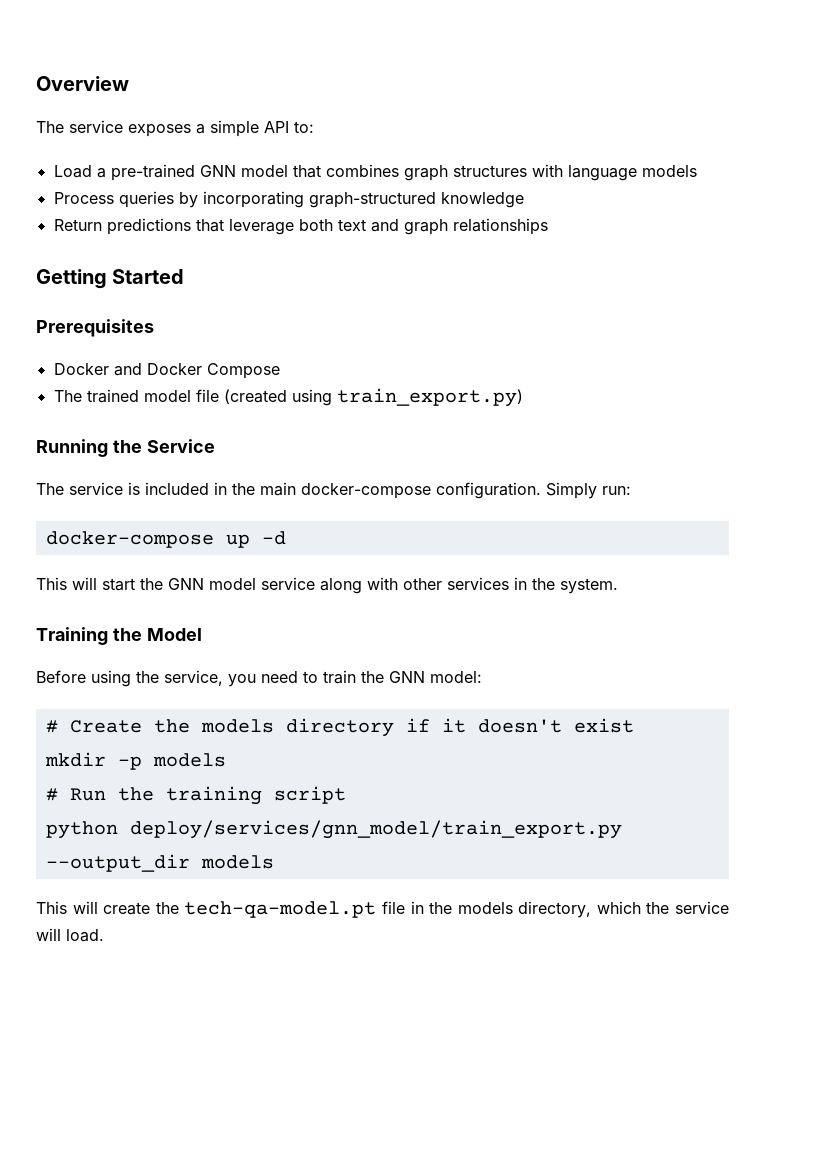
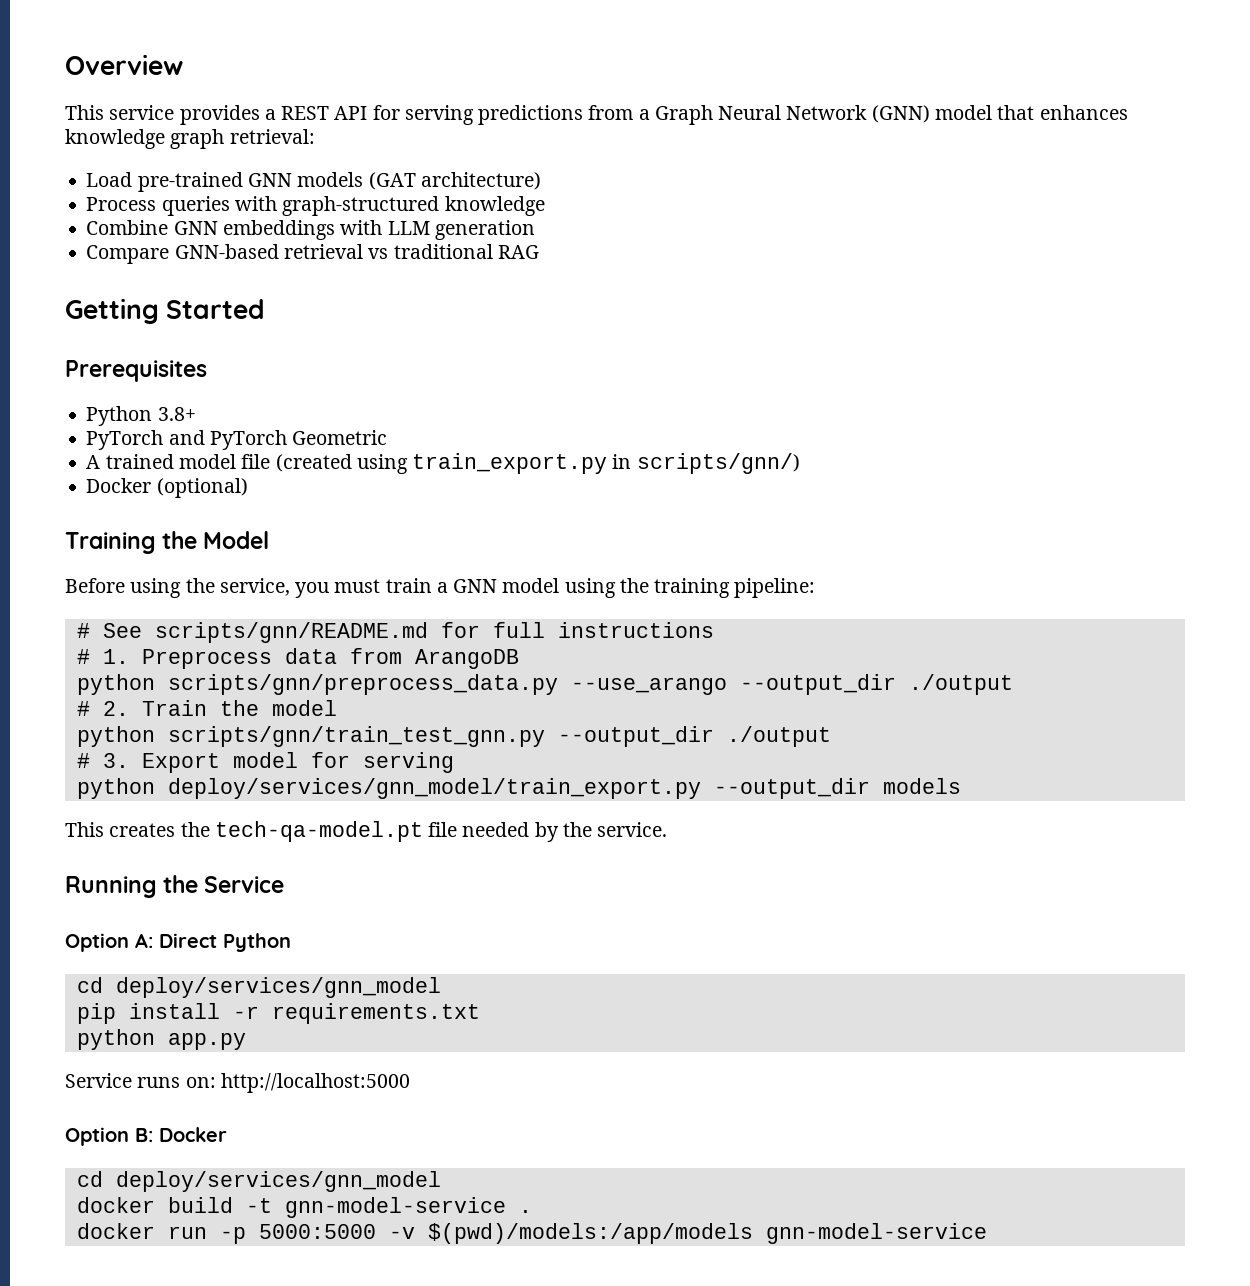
- The service exposes a simple API to:
+ This service provides a REST API for serving predictions from a Graph Neural Network (GNN) model that enhances knowledge graph retrieval:
- Load a pre-trained GNN model that combines graph structures with language models
+ Load pre-trained GNN models (GAT architecture)
- Process queries by incorporating graph-structured knowledge
+ Process queries with graph-structured knowledge
- Return predictions that leverage both text and graph relationships
+ Combine GNN embeddings with LLM generation
+ Compare GNN-based retrieval vs traditional RAG
  Getting Started
  Prerequisites
- Docker and Docker Compose
- The trained model file (created using train_export.py)
- Running the Service
- The service is included in the main docker-compose configuration. Simply run:
- docker-compose up -d
- This will start the GNN model service along with other services in the system.
+ Python 3.8+
+ PyTorch and PyTorch Geometric
+ A trained model file (created using train_export.py in scripts/gnn/)
+ Docker (optional)
- Before using the service, you need to train the GNN model:
- # Create the models directory if it doesn't exist
- mkdir -p models
- # Run the training script
+ Before using the service, you must train a GNN model using the training pipeline:
+ # See scripts/gnn/README.md for full instructions
+ # 1. Preprocess data from ArangoDB
+ python scripts/gnn/preprocess_data.py --use_arango --output_dir ./output
+ # 2. Train the model
+ python scripts/gnn/train_test_gnn.py --output_dir ./output
+ # 3. Export model for serving
- This will create the tech-qa-model.pt file in the models directory, which the service will load.
+ This creates the tech-qa-model.pt file needed by the service.
+ Running the Service
+ Option A: Direct Python
+ cd deploy/services/gnn_model
+ pip install -r requirements.txt
+ python app.py
+ Service runs on: http://localhost:5000
+ Option B: Docker
+ cd deploy/services/gnn_model
+ docker build -t gnn-model-service .
+ docker run -p 5000:5000 -v $(pwd)/models:/app/models gnn-model-service

